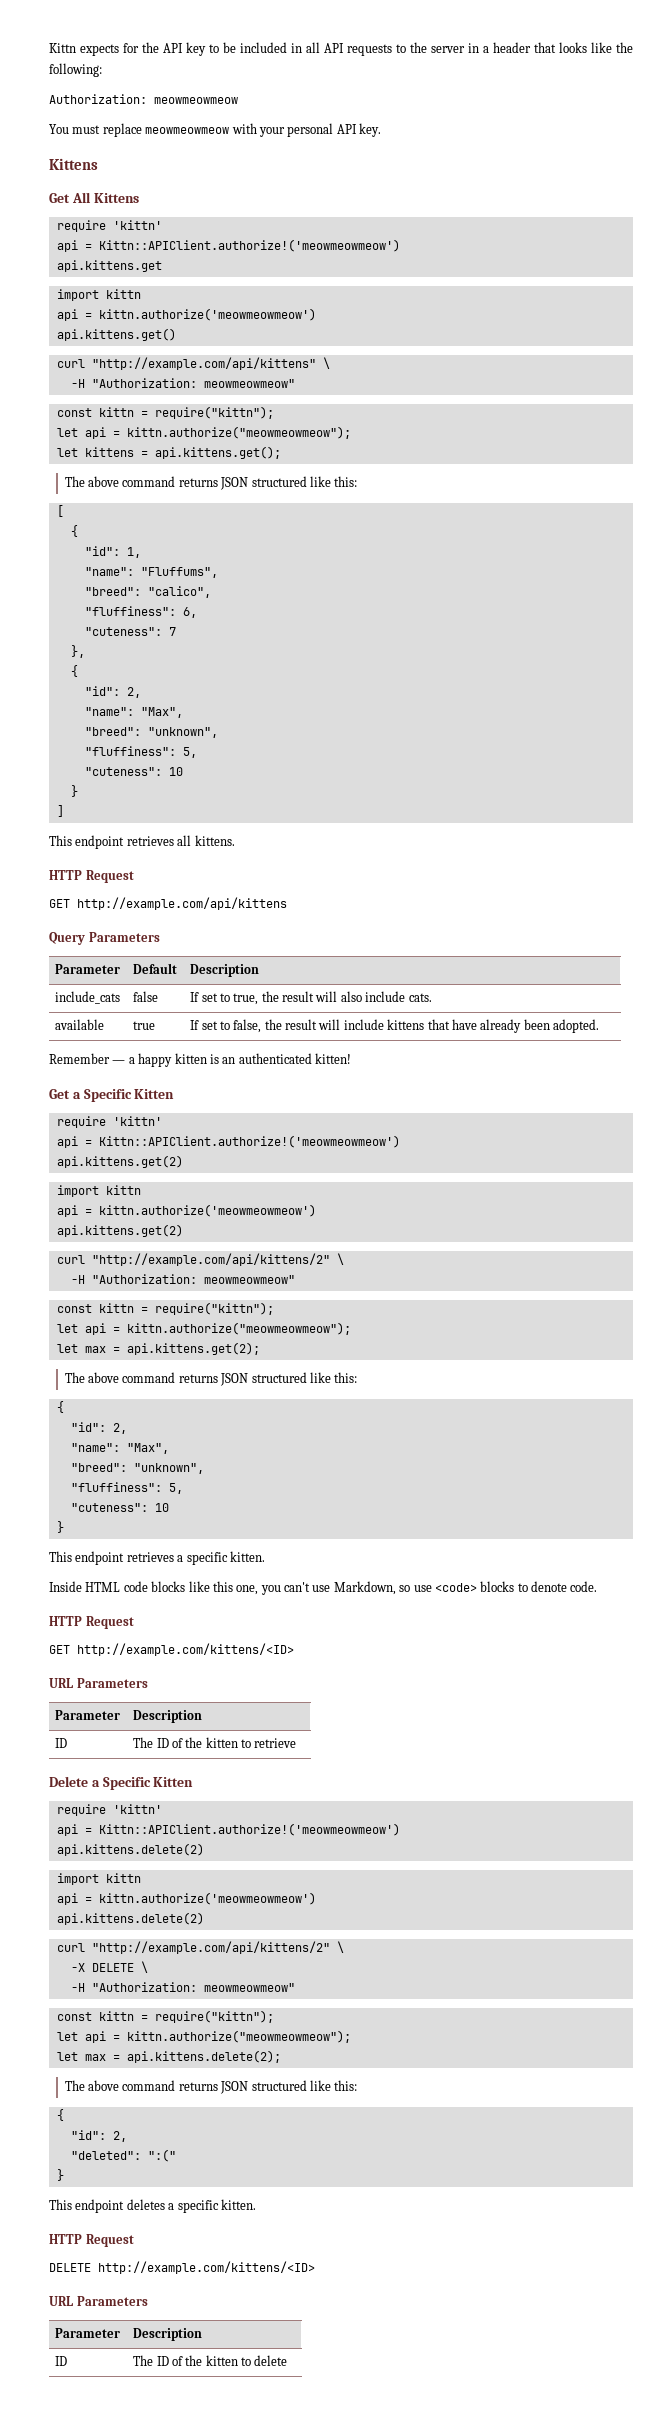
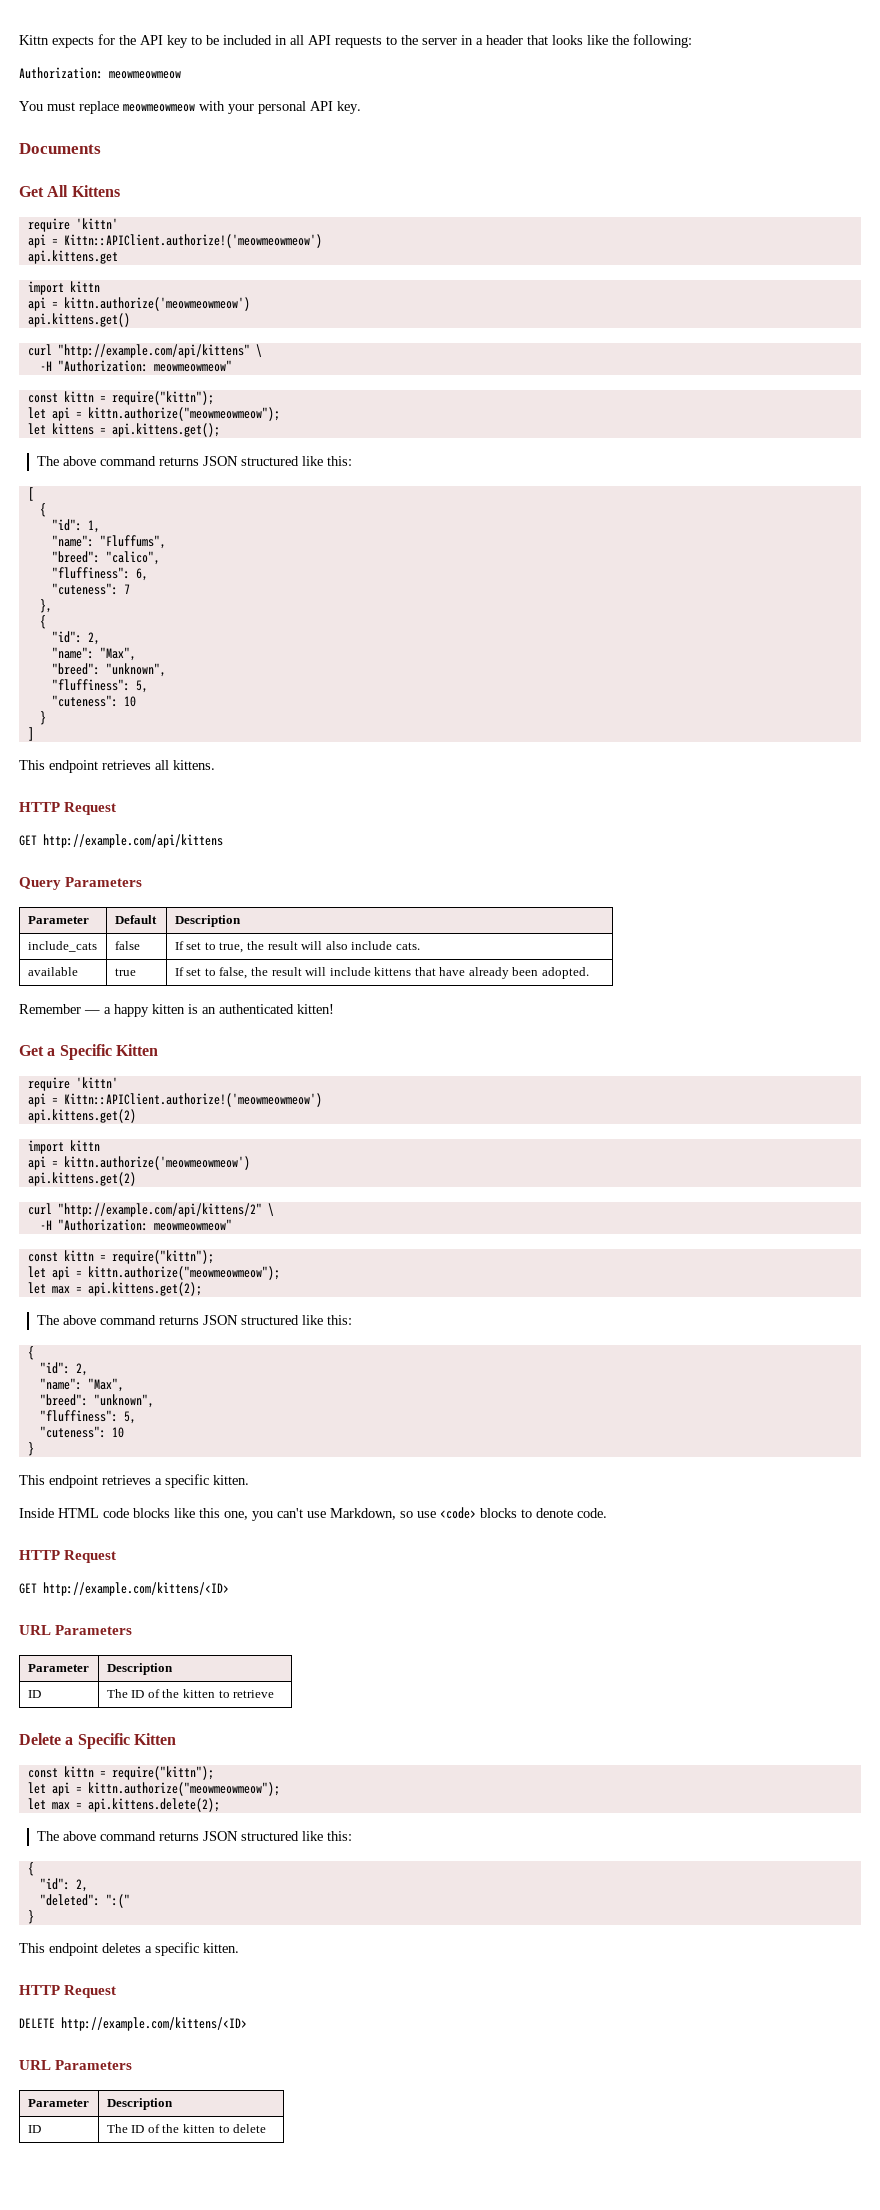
  You must replace meowmeowmeow with your personal API key.
- Kittens
+ Documents
  Delete a Specific Kitten
- require 'kittn'
- api = Kittn::APIClient.authorize!('meowmeowmeow')
- api.kittens.delete(2)
- import kittn
- api = kittn.authorize('meowmeowmeow')
- api.kittens.delete(2)
- curl "http://example.com/api/kittens/2" \
- -X DELETE \
- -H "Authorization: meowmeowmeow"

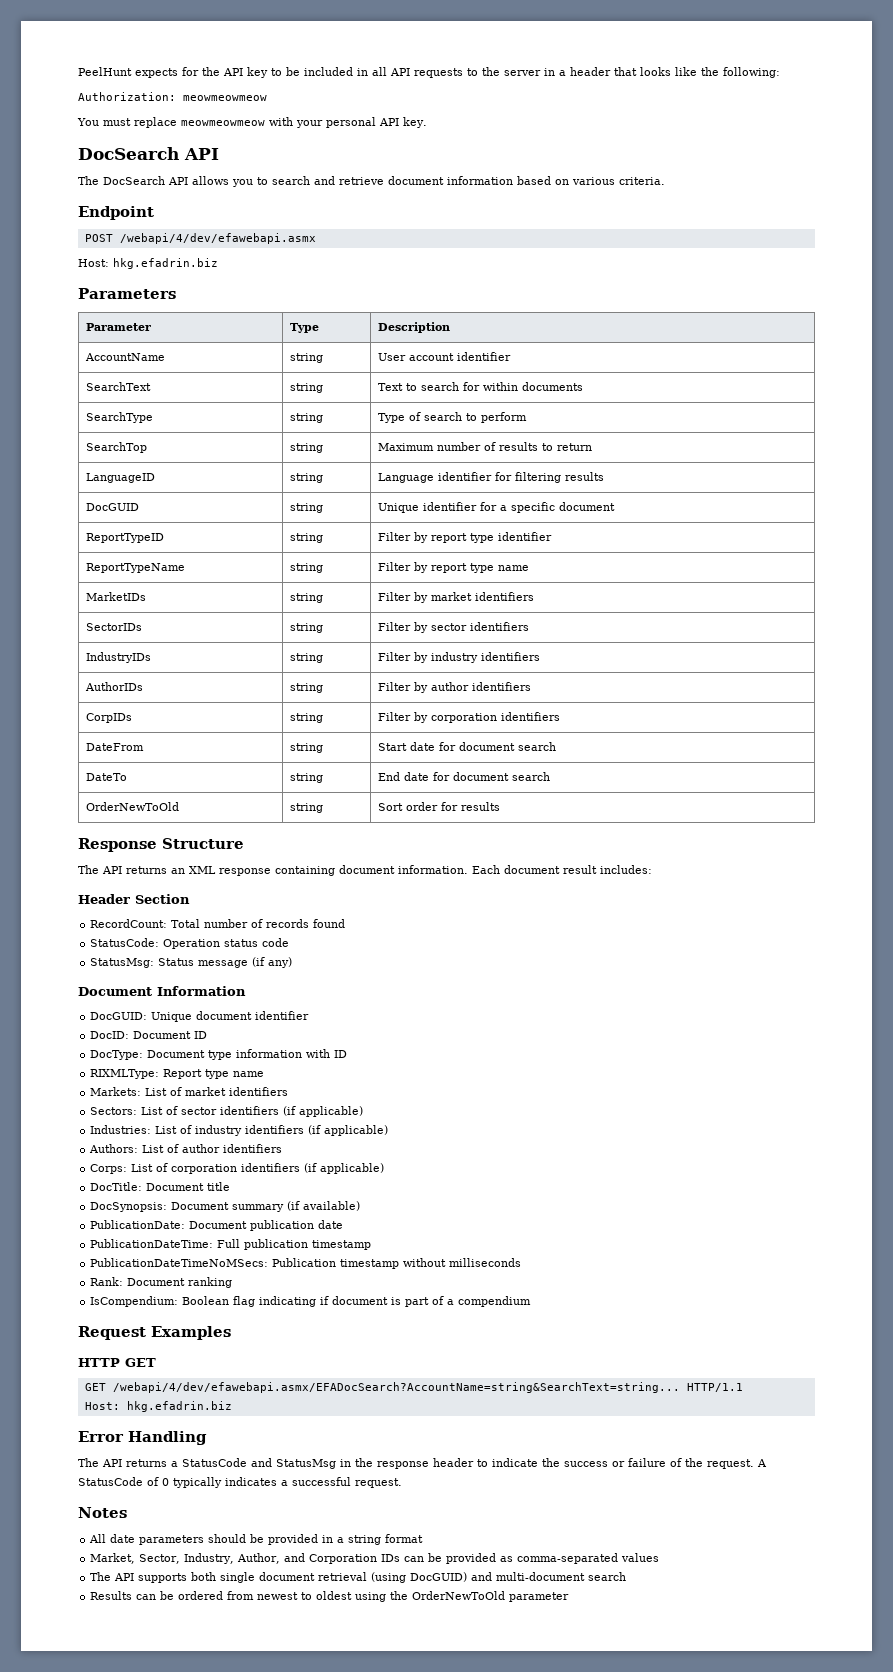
- Kittn expects for the API key to be included in all API requests to the server in a header that looks like the following:
+ PeelHunt expects for the API key to be included in all API requests to the server in a header that looks like the following:
  You must replace meowmeowmeow with your personal API key.
- Documents
- Get All Kittens
- require 'kittn'
- api = Kittn::APIClient.authorize!('meowmeowmeow')
- api.kittens.get
- import kittn
- api = kittn.authorize('meowmeowmeow')
- api.kittens.get()
- curl "http://example.com/api/kittens" \
- -H "Authorization: meowmeowmeow"
- const kittn = require("kittn");
- let api = kittn.authorize("meowmeowmeow");
- let kittens = api.kittens.get();
- The above command returns JSON structured like this:
- [
- {
- "id": 1,
- "name": "Fluffums",
- "breed": "calico",
- "fluffiness": 6,
- "cuteness": 7
- },
- {
- "id": 2,
- "name": "Max",
- "breed": "unknown",
- "fluffiness": 5,
- "cuteness": 10
- }
- ]
- This endpoint retrieves all kittens.
- HTTP Request
- GET http://example.com/api/kittens
- Query Parameters
- Parameter | Default | Description
- include_cats | false | If set to true, the result will also include cats.
- available | true | If set to false, the result will include kittens that have already been adopted.
- Remember — a happy kitten is an authenticated kitten!
- Get a Specific Kitten
- require 'kittn'
- api = Kittn::APIClient.authorize!('meowmeowmeow')
- api.kittens.get(2)
- import kittn
- api = kittn.authorize('meowmeowmeow')
- api.kittens.get(2)
- curl "http://example.com/api/kittens/2" \
- -H "Authorization: meowmeowmeow"
- const kittn = require("kittn");
- let api = kittn.authorize("meowmeowmeow");
- let max = api.kittens.get(2);
- The above command returns JSON structured like this:
- {
- "id": 2,
- "name": "Max",
- "breed": "unknown",
- "fluffiness": 5,
- "cuteness": 10
- }
- This endpoint retrieves a specific kitten.
- Inside HTML code blocks like this one, you can't use Markdown, so use <code> blocks to denote code.
- HTTP Request
- GET http://example.com/kittens/<ID>
- URL Parameters
- Parameter | Description
- ID | The ID of the kitten to retrieve
- Delete a Specific Kitten
- const kittn = require("kittn");
- let api = kittn.authorize("meowmeowmeow");
- let max = api.kittens.delete(2);
- The above command returns JSON structured like this:
- {
- "id": 2,
- "deleted": ":("
- }
- This endpoint deletes a specific kitten.
- HTTP Request
- DELETE http://example.com/kittens/<ID>
- URL Parameters
- Parameter | Description
- ID | The ID of the kitten to delete
+ DocSearch API
+ The DocSearch API allows you to search and retrieve document information based on various criteria.
+ Endpoint
+ POST /webapi/4/dev/efawebapi.asmx
+ Host: hkg.efadrin.biz
+ Parameters
+ Parameter | Type | Description
+ AccountName | string | User account identifier
+ SearchText | string | Text to search for within documents
+ SearchType | string | Type of search to perform
+ SearchTop | string | Maximum number of results to return
+ LanguageID | string | Language identifier for filtering results
+ DocGUID | string | Unique identifier for a specific document
+ ReportTypeID | string | Filter by report type identifier
+ ReportTypeName | string | Filter by report type name
+ MarketIDs | string | Filter by market identifiers
+ SectorIDs | string | Filter by sector identifiers
+ IndustryIDs | string | Filter by industry identifiers
+ AuthorIDs | string | Filter by author identifiers
+ CorpIDs | string | Filter by corporation identifiers
+ DateFrom | string | Start date for document search
+ DateTo | string | End date for document search
+ OrderNewToOld | string | Sort order for results
+ Response Structure
+ The API returns an XML response containing document information. Each document result includes:
+ Header Section
+ RecordCount: Total number of records found
+ StatusCode: Operation status code
+ StatusMsg: Status message (if any)
+ Document Information
+ DocGUID: Unique document identifier
+ DocID: Document ID
+ DocType: Document type information with ID
+ RIXMLType: Report type name
+ Markets: List of market identifiers
+ Sectors: List of sector identifiers (if applicable)
+ Industries: List of industry identifiers (if applicable)
+ Authors: List of author identifiers
+ Corps: List of corporation identifiers (if applicable)
+ DocTitle: Document title
+ DocSynopsis: Document summary (if available)
+ PublicationDate: Document publication date
+ PublicationDateTime: Full publication timestamp
+ PublicationDateTimeNoMSecs: Publication timestamp without milliseconds
+ Rank: Document ranking
+ IsCompendium: Boolean flag indicating if document is part of a compendium
+ Request Examples
+ HTTP GET
+ GET /webapi/4/dev/efawebapi.asmx/EFADocSearch?AccountName=string&SearchText=string... HTTP/1.1
+ Host: hkg.efadrin.biz
+ Error Handling
+ The API returns a StatusCode and StatusMsg in the response header to indicate the success or failure of the request. A StatusCode of 0 typically indicates a successful request.
+ Notes
+ All date parameters should be provided in a string format
+ Market, Sector, Industry, Author, and Corporation IDs can be provided as comma-separated values
+ The API supports both single document retrieval (using DocGUID) and multi-document search
+ Results can be ordered from newest to oldest using the OrderNewToOld parameter

